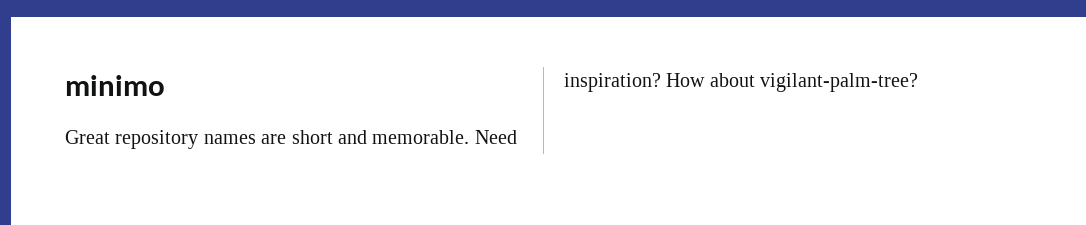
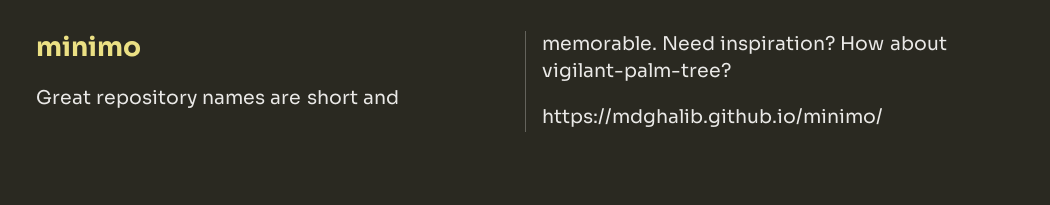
+ https://mdghalib.github.io/minimo/

